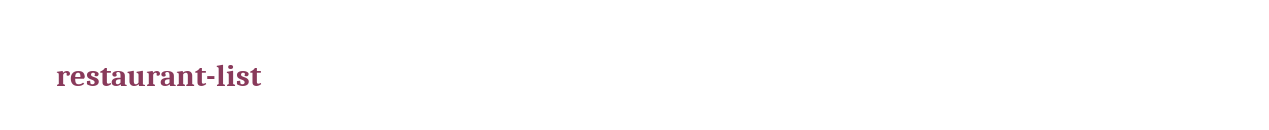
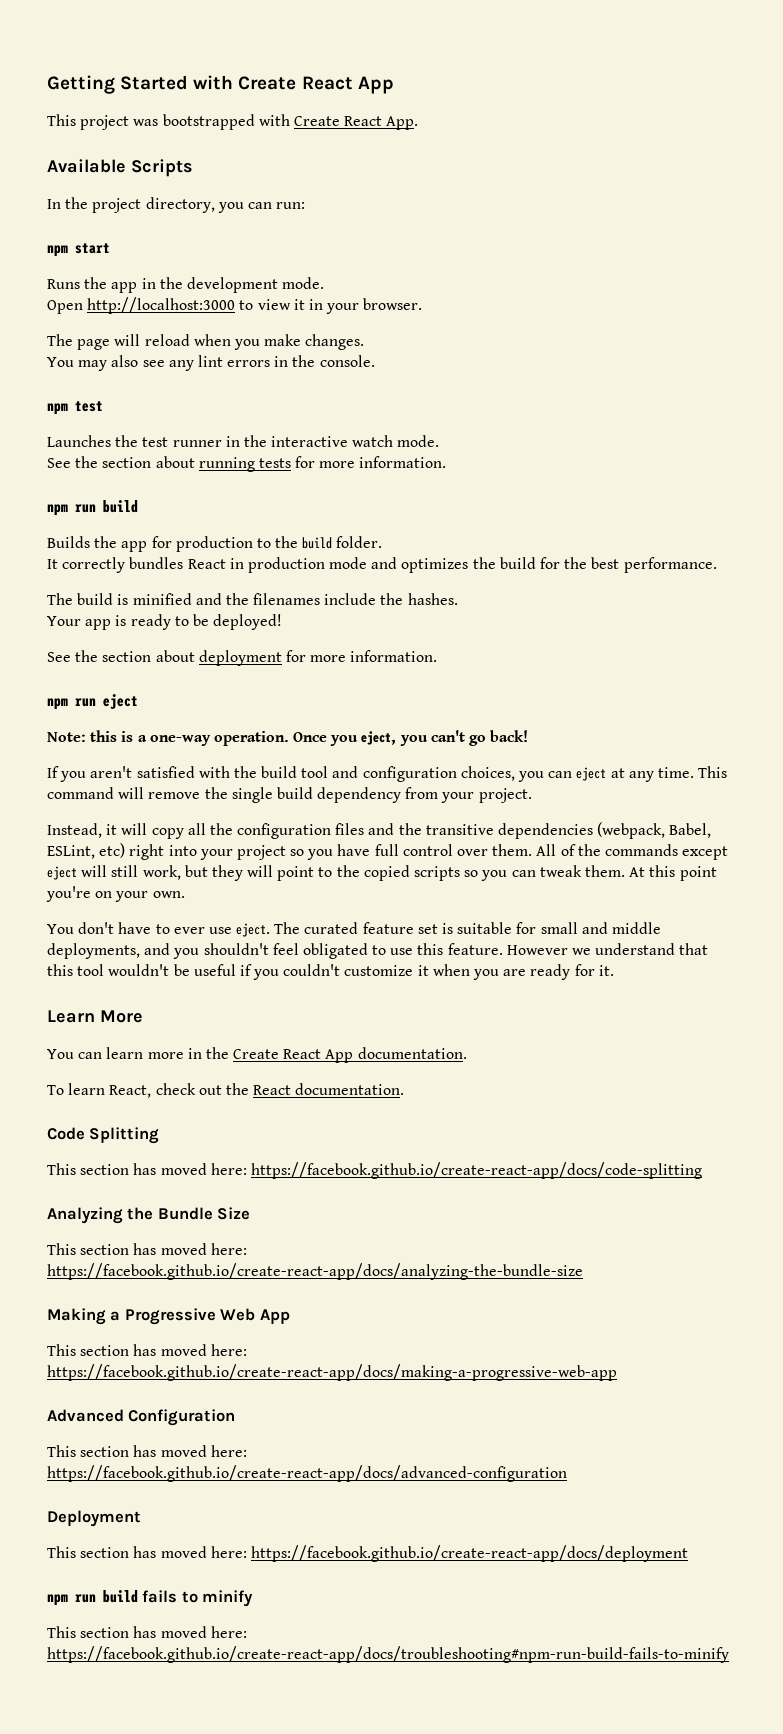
- restaurant-list
+ Getting Started with Create React App
+ This project was bootstrapped with Create React App.
+ Available Scripts
+ In the project directory, you can run:
+ npm start
+ Runs the app in the development mode.
+ Open http://localhost:3000 to view it in your browser.
+ The page will reload when you make changes.
+ You may also see any lint errors in the console.
+ npm test
+ Launches the test runner in the interactive watch mode.
+ See the section about running tests for more information.
+ npm run build
+ Builds the app for production to the build folder.
+ It correctly bundles React in production mode and optimizes the build for the best performance.
+ The build is minified and the filenames include the hashes.
+ Your app is ready to be deployed!
+ See the section about deployment for more information.
+ npm run eject
+ Note: this is a one-way operation. Once you eject, you can't go back!
+ If you aren't satisfied with the build tool and configuration choices, you can eject at any time. This command will remove the single build dependency from your project.
+ Instead, it will copy all the configuration files and the transitive dependencies (webpack, Babel, ESLint, etc) right into your project so you have full control over them. All of the commands except eject will still work, but they will point to the copied scripts so you can tweak them. At this point you're on your own.
+ You don't have to ever use eject. The curated feature set is suitable for small and middle deployments, and you shouldn't feel obligated to use this feature. However we understand that this tool wouldn't be useful if you couldn't customize it when you are ready for it.
+ Learn More
+ You can learn more in the Create React App documentation.
+ To learn React, check out the React documentation.
+ Code Splitting
+ This section has moved here: https://facebook.github.io/create-react-app/docs/code-splitting
+ Analyzing the Bundle Size
+ This section has moved here: https://facebook.github.io/create-react-app/docs/analyzing-the-bundle-size
+ Making a Progressive Web App
+ This section has moved here: https://facebook.github.io/create-react-app/docs/making-a-progressive-web-app
+ Advanced Configuration
+ This section has moved here: https://facebook.github.io/create-react-app/docs/advanced-configuration
+ Deployment
+ This section has moved here: https://facebook.github.io/create-react-app/docs/deployment
+ npm run build fails to minify
+ This section has moved here: https://facebook.github.io/create-react-app/docs/troubleshooting#npm-run-build-fails-to-minify

